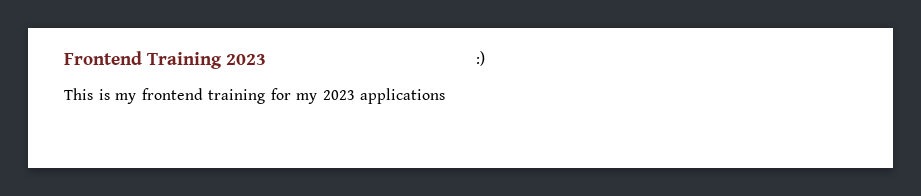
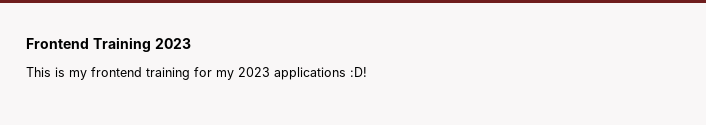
- This is my frontend training for my 2023 applications :)
+ This is my frontend training for my 2023 applications :D!

